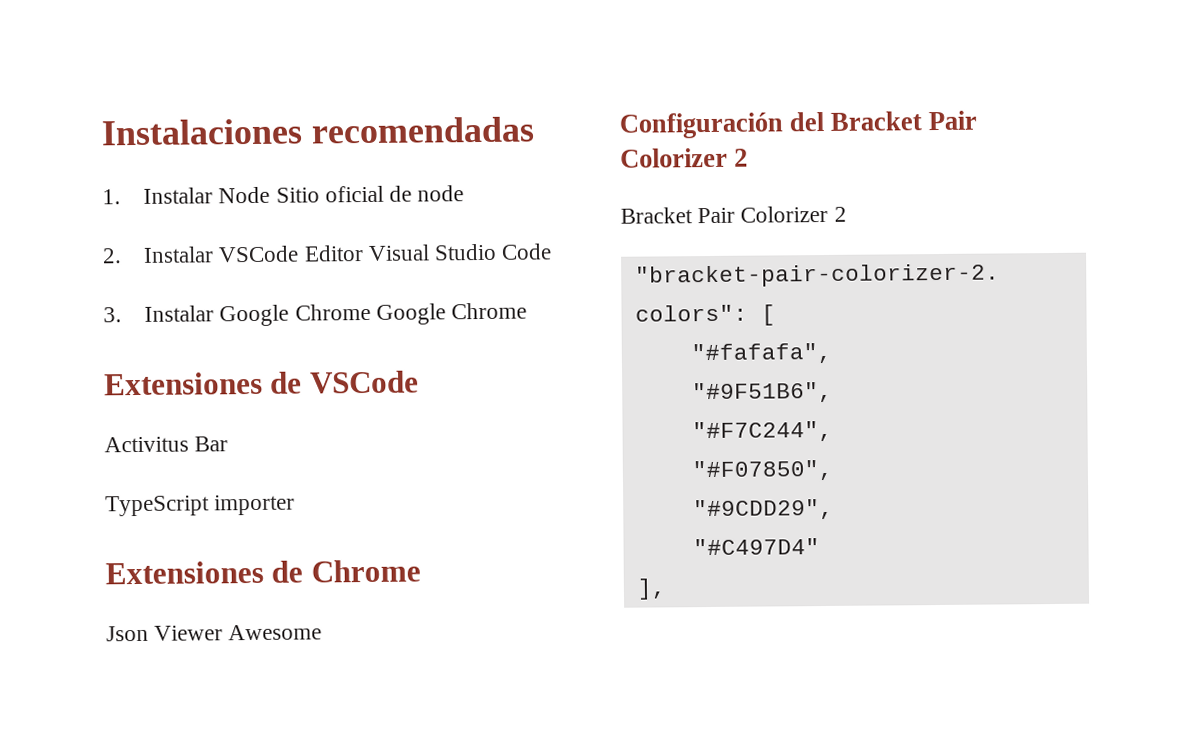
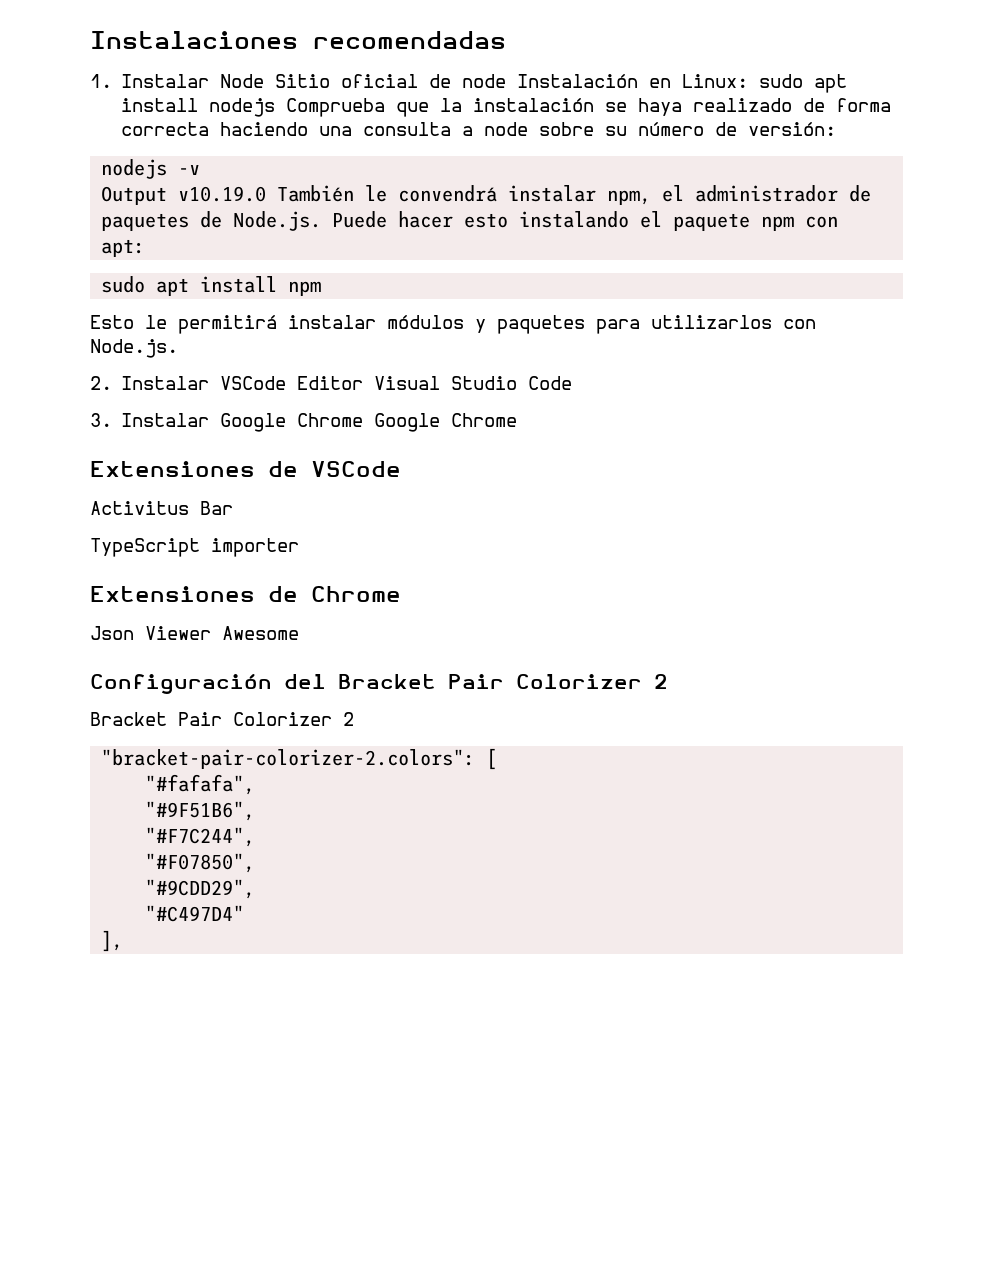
- 1. Instalar Node Sitio oficial de node
+ 1. Instalar Node Sitio oficial de node Instalación en Linux: sudo apt install nodejs Comprueba que la instalación se haya realizado de forma correcta haciendo una consulta a node sobre su número de versión:
+ nodejs -v
+ Output v10.19.0 También le convendrá instalar npm, el administrador de paquetes de Node.js. Puede hacer esto instalando el paquete npm con apt:
+ sudo apt install npm
+ Esto le permitirá instalar módulos y paquetes para utilizarlos con Node.js.

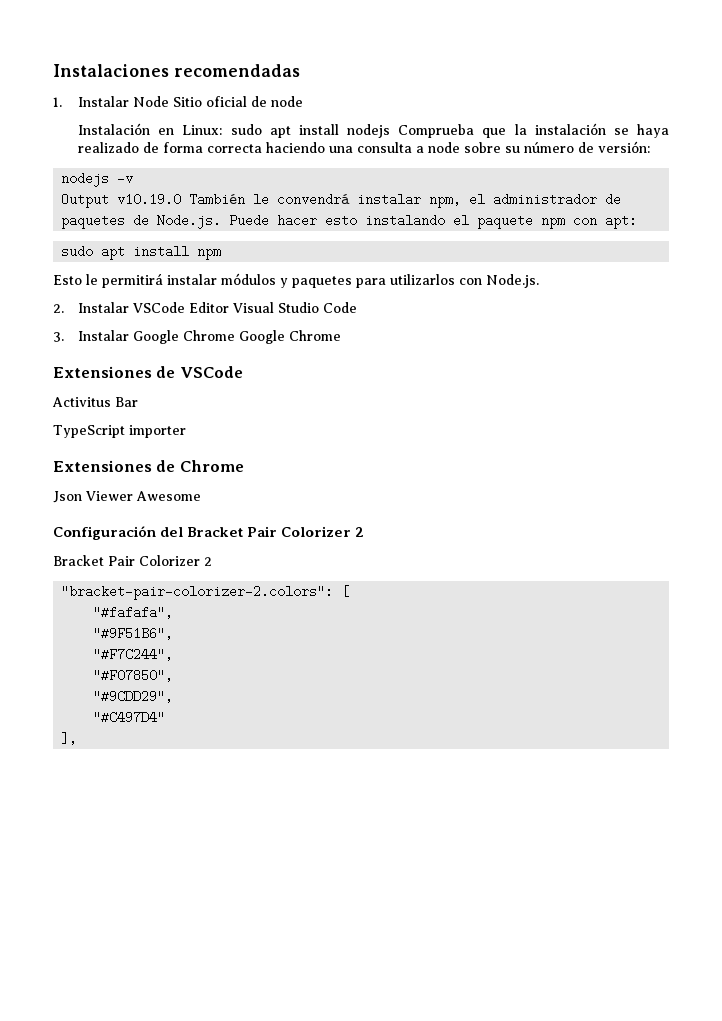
- 1. Instalar Node Sitio oficial de node Instalación en Linux: sudo apt install nodejs Comprueba que la instalación se haya realizado de forma correcta haciendo una consulta a node sobre su número de versión:
+ 1. Instalar Node Sitio oficial de node
+ Instalación en Linux: sudo apt install nodejs Comprueba que la instalación se haya realizado de forma correcta haciendo una consulta a node sobre su número de versión:

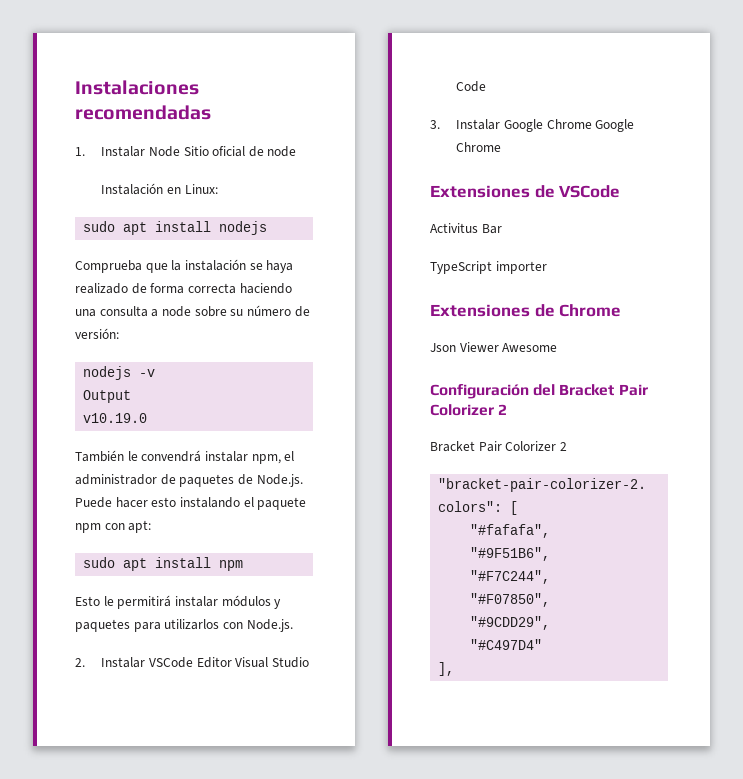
- Instalación en Linux: sudo apt install nodejs Comprueba que la instalación se haya realizado de forma correcta haciendo una consulta a node sobre su número de versión:
+ Instalación en Linux:
+ sudo apt install nodejs
+ Comprueba que la instalación se haya realizado de forma correcta haciendo una consulta a node sobre su número de versión:
- Output v10.19.0 También le convendrá instalar npm, el administrador de paquetes de Node.js. Puede hacer esto instalando el paquete npm con apt:
+ Output
+ v10.19.0
+ También le convendrá instalar npm, el administrador de paquetes de Node.js. Puede hacer esto instalando el paquete npm con apt:

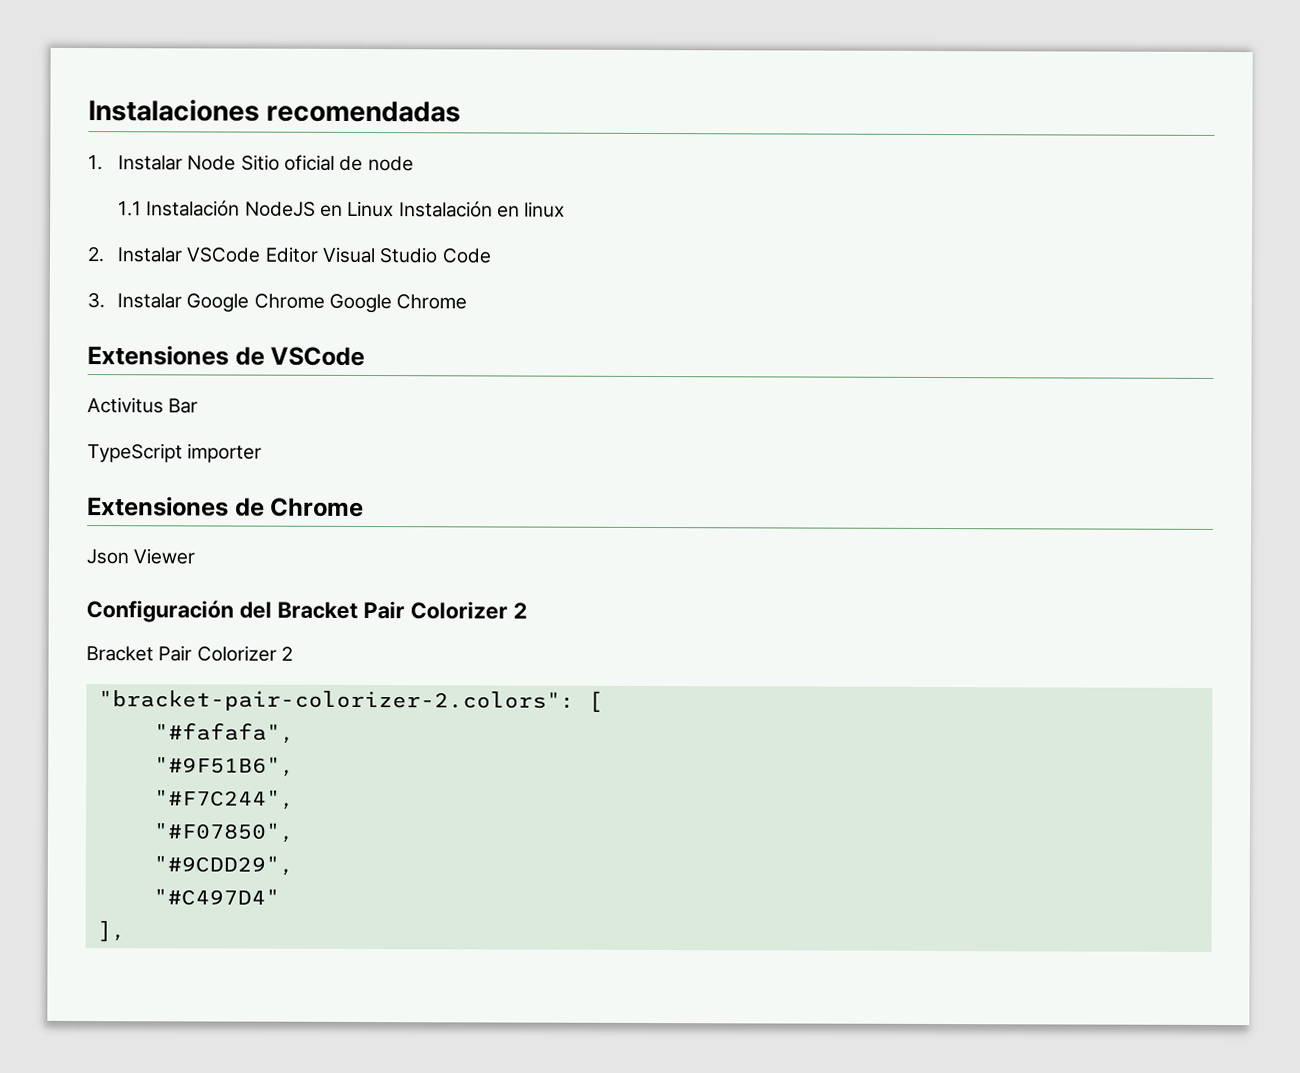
- Instalación en Linux:
- sudo apt install nodejs
- Comprueba que la instalación se haya realizado de forma correcta haciendo una consulta a node sobre su número de versión:
- nodejs -v
- Output
- v10.19.0
- También le convendrá instalar npm, el administrador de paquetes de Node.js. Puede hacer esto instalando el paquete npm con apt:
- sudo apt install npm
- Esto le permitirá instalar módulos y paquetes para utilizarlos con Node.js.
+ 1.1 Instalación NodeJS en Linux Instalación en linux
- Json Viewer Awesome
+ Json Viewer

